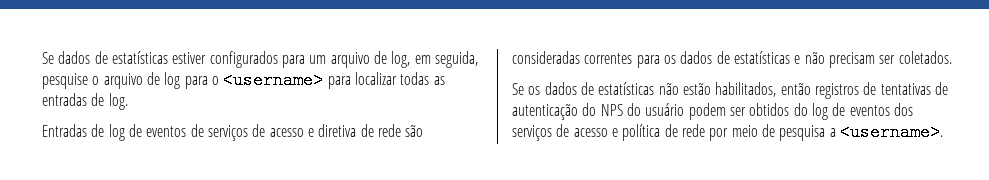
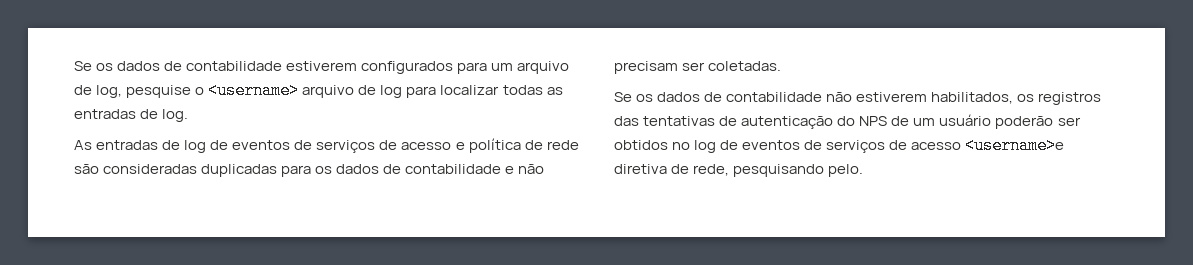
- Se dados de estatísticas estiver configurados para um arquivo de log, em seguida, pesquise o arquivo de log para o <username> para localizar todas as entradas de log.
+ Se os dados de contabilidade estiverem configurados para um arquivo de log, pesquise o <username> arquivo de log para localizar todas as entradas de log.
- Entradas de log de eventos de serviços de acesso e diretiva de rede são consideradas correntes para os dados de estatísticas e não precisam ser coletados.
- Se os dados de estatísticas não estão habilitados, então registros de tentativas de autenticação do NPS do usuário podem ser obtidos do log de eventos dos serviços de acesso e política de rede por meio de pesquisa a <username>.
+ As entradas de log de eventos de serviços de acesso e política de rede são consideradas duplicadas para os dados de contabilidade e não precisam ser coletadas.
+ Se os dados de contabilidade não estiverem habilitados, os registros das tentativas de autenticação do NPS de um usuário poderão ser obtidos no log de eventos de serviços de acesso <username>e diretiva de rede, pesquisando pelo.

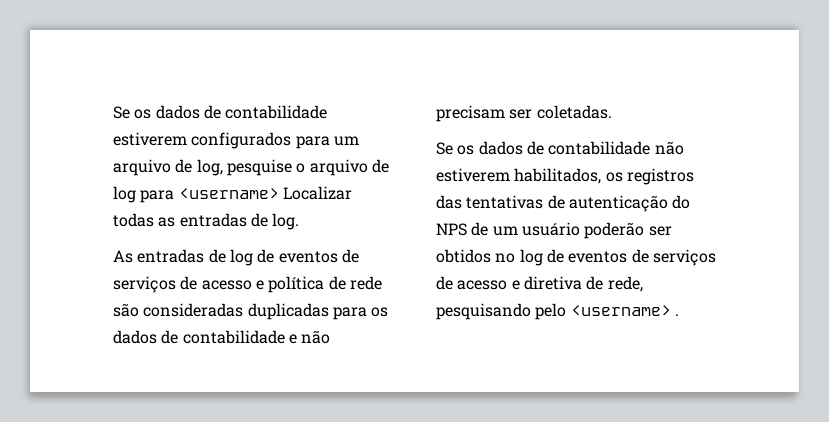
- Se os dados de contabilidade estiverem configurados para um arquivo de log, pesquise o <username> arquivo de log para localizar todas as entradas de log.
+ Se os dados de contabilidade estiverem configurados para um arquivo de log, pesquise o arquivo de log para <username> Localizar todas as entradas de log.
- Se os dados de contabilidade não estiverem habilitados, os registros das tentativas de autenticação do NPS de um usuário poderão ser obtidos no log de eventos de serviços de acesso <username>e diretiva de rede, pesquisando pelo.
+ Se os dados de contabilidade não estiverem habilitados, os registros das tentativas de autenticação do NPS de um usuário poderão ser obtidos no log de eventos de serviços de acesso e diretiva de rede, pesquisando pelo <username> .

